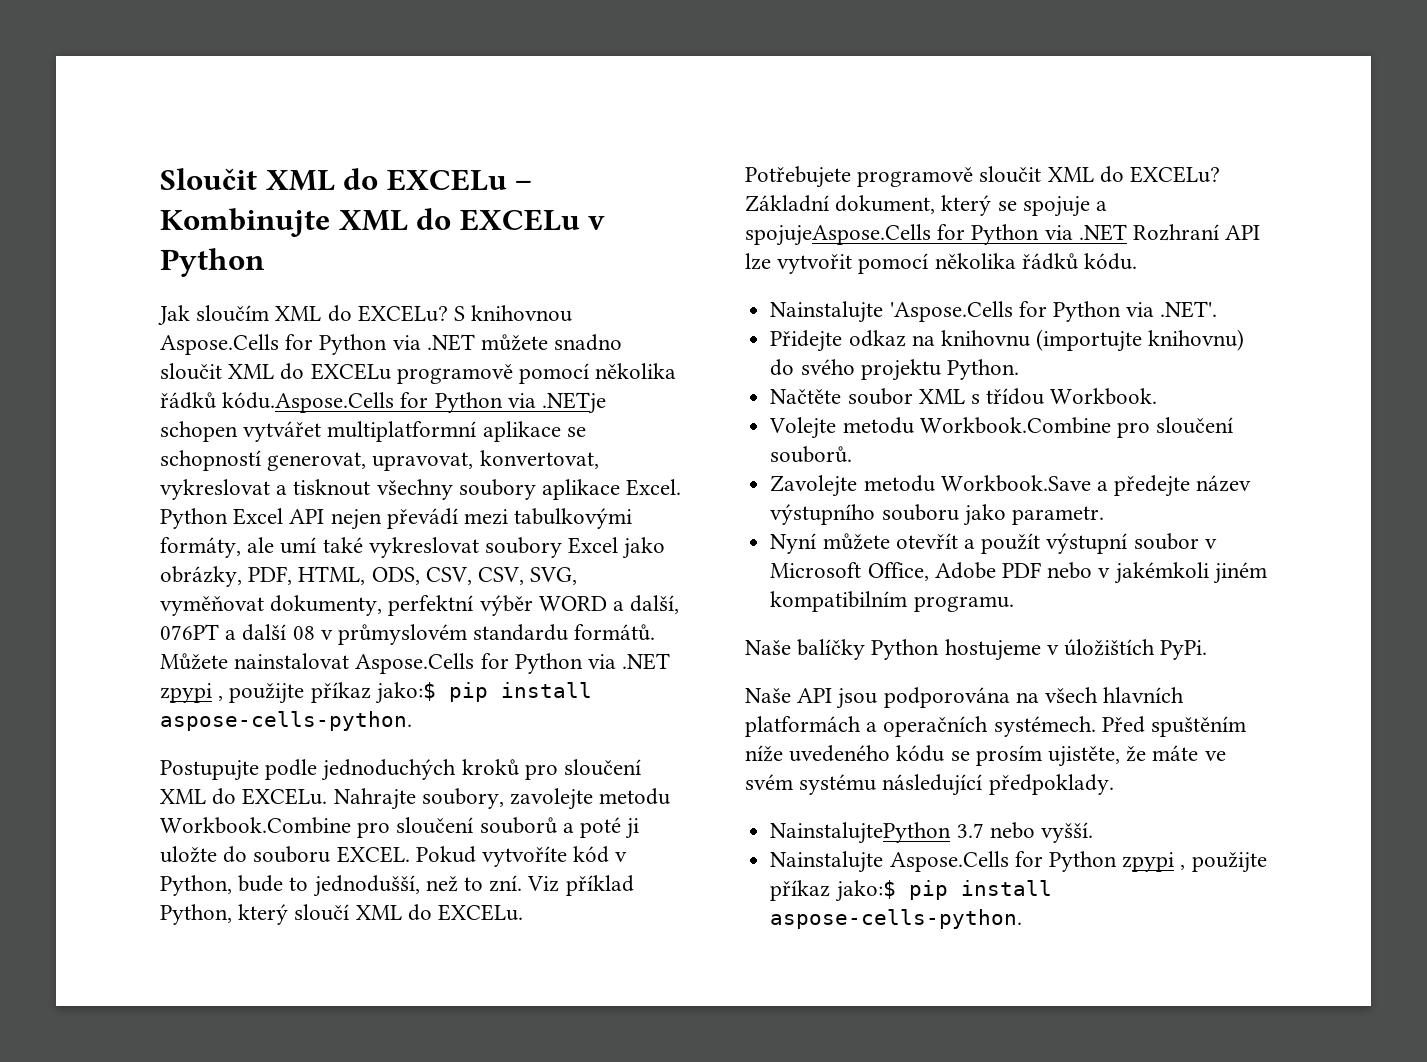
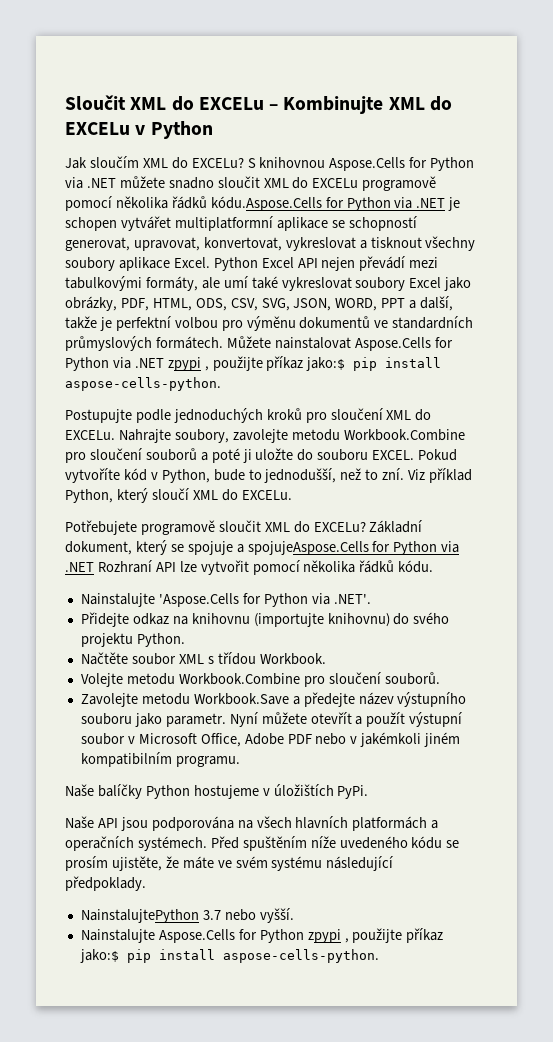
- S knihovnou Aspose.Cells for Python via .NET můžete snadno sloučit XML do EXCELu programově pomocí několika řádků kódu.Aspose.Cells for Python via .NETje schopen vytvářet multiplatformní aplikace se schopností generovat, upravovat, konvertovat, vykreslovat a tisknout všechny soubory aplikace Excel.
+ S knihovnou Aspose.Cells for Python via .NET můžete snadno sloučit XML do EXCELu programově pomocí několika řádků kódu.Aspose.Cells for Python via .NET je schopen vytvářet multiplatformní aplikace se schopností generovat, upravovat, konvertovat, vykreslovat a tisknout všechny soubory aplikace Excel.
- Python Excel API nejen převádí mezi tabulkovými formáty, ale umí také vykreslovat soubory Excel jako obrázky, PDF, HTML, ODS, CSV, CSV, SVG, vyměňovat dokumenty, perfektní výběr WORD a další, 076PT a další 08 v průmyslovém standardu formátů.
+ Python Excel API nejen převádí mezi tabulkovými formáty, ale umí také vykreslovat soubory Excel jako obrázky, PDF, HTML, ODS, CSV, SVG, JSON, WORD, PPT a další, takže je perfektní volbou pro výměnu dokumentů ve standardních průmyslových formátech.
- Zavolejte metodu Workbook.Save a předejte název výstupního souboru jako parametr.
- Nyní můžete otevřít a použít výstupní soubor v Microsoft Office, Adobe PDF nebo v jakémkoli jiném kompatibilním programu.
+ Zavolejte metodu Workbook.Save a předejte název výstupního souboru jako parametr. Nyní můžete otevřít a použít výstupní soubor v Microsoft Office, Adobe PDF nebo v jakémkoli jiném kompatibilním programu.

